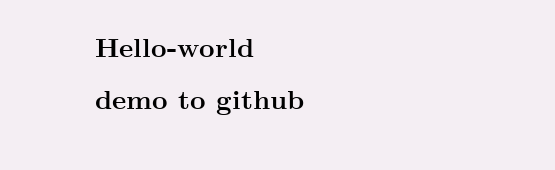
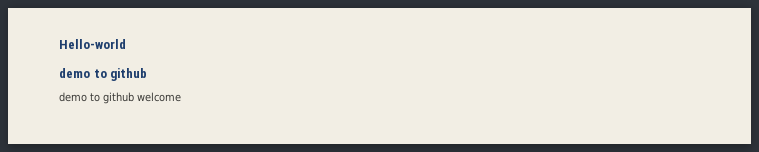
+ demo to github welcome

